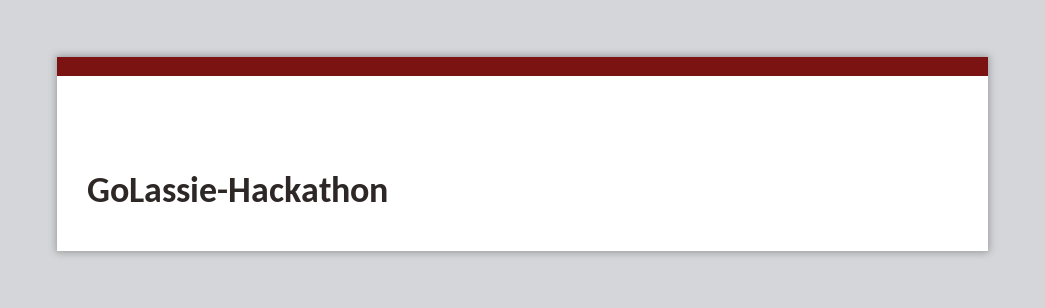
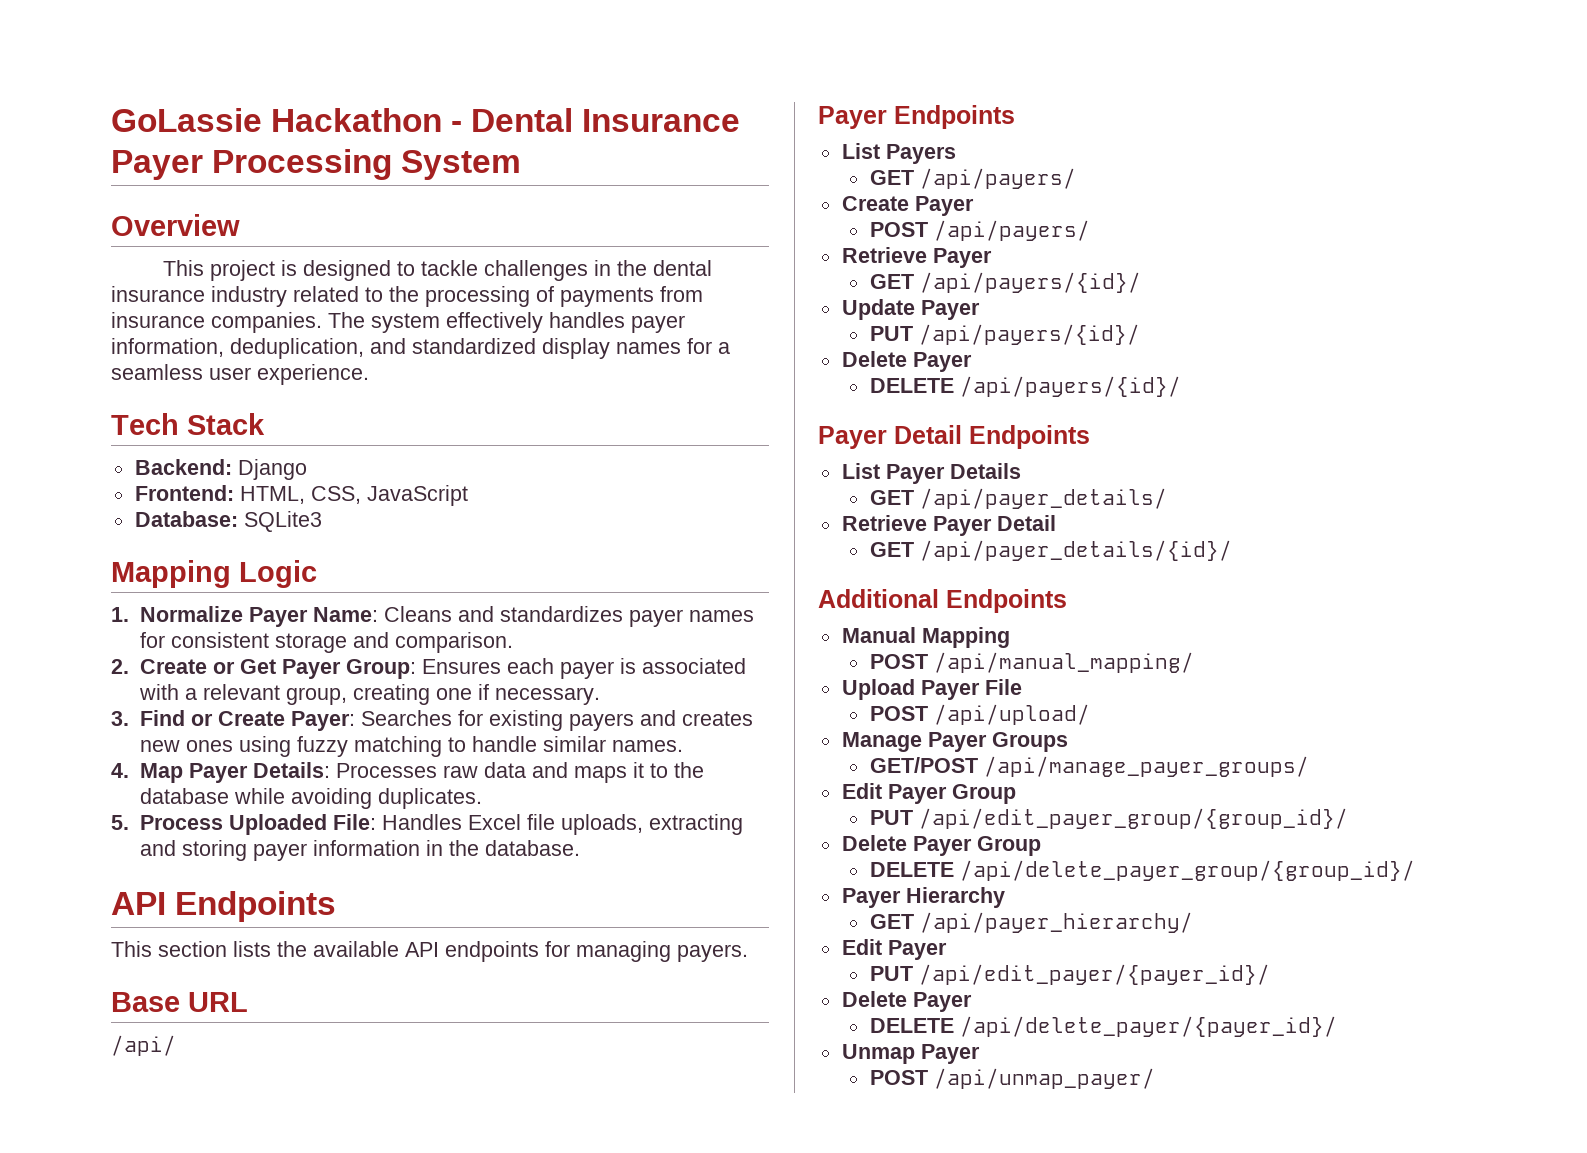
- GoLassie-Hackathon
+ GoLassie Hackathon - Dental Insurance Payer Processing System
+ Overview
+ This project is designed to tackle challenges in the dental insurance industry related to the processing of payments from insurance companies. The system effectively handles payer information, deduplication, and standardized display names for a seamless user experience.
+ Tech Stack
+ Backend: Django
+ Frontend: HTML, CSS, JavaScript
+ Database: SQLite3
+ Mapping Logic
+ 1. Normalize Payer Name: Cleans and standardizes payer names for consistent storage and comparison.
+ 2. Create or Get Payer Group: Ensures each payer is associated with a relevant group, creating one if necessary.
+ 3. Find or Create Payer: Searches for existing payers and creates new ones using fuzzy matching to handle similar names.
+ 4. Map Payer Details: Processes raw data and maps it to the database while avoiding duplicates.
+ 5. Process Uploaded File: Handles Excel file uploads, extracting and storing payer information in the database.
+ API Endpoints
+ This section lists the available API endpoints for managing payers.
+ Base URL
+ /api/
+ Payer Endpoints
+ List Payers
+ GET /api/payers/
+ Create Payer
+ POST /api/payers/
+ Retrieve Payer
+ GET /api/payers/{id}/
+ Update Payer
+ PUT /api/payers/{id}/
+ Delete Payer
+ DELETE /api/payers/{id}/
+ Payer Detail Endpoints
+ List Payer Details
+ GET /api/payer_details/
+ Retrieve Payer Detail
+ GET /api/payer_details/{id}/
+ Additional Endpoints
+ Manual Mapping
+ POST /api/manual_mapping/
+ Upload Payer File
+ POST /api/upload/
+ Manage Payer Groups
+ GET/POST /api/manage_payer_groups/
+ Edit Payer Group
+ PUT /api/edit_payer_group/{group_id}/
+ Delete Payer Group
+ DELETE /api/delete_payer_group/{group_id}/
+ Payer Hierarchy
+ GET /api/payer_hierarchy/
+ Edit Payer
+ PUT /api/edit_payer/{payer_id}/
+ Delete Payer
+ DELETE /api/delete_payer/{payer_id}/
+ Unmap Payer
+ POST /api/unmap_payer/

